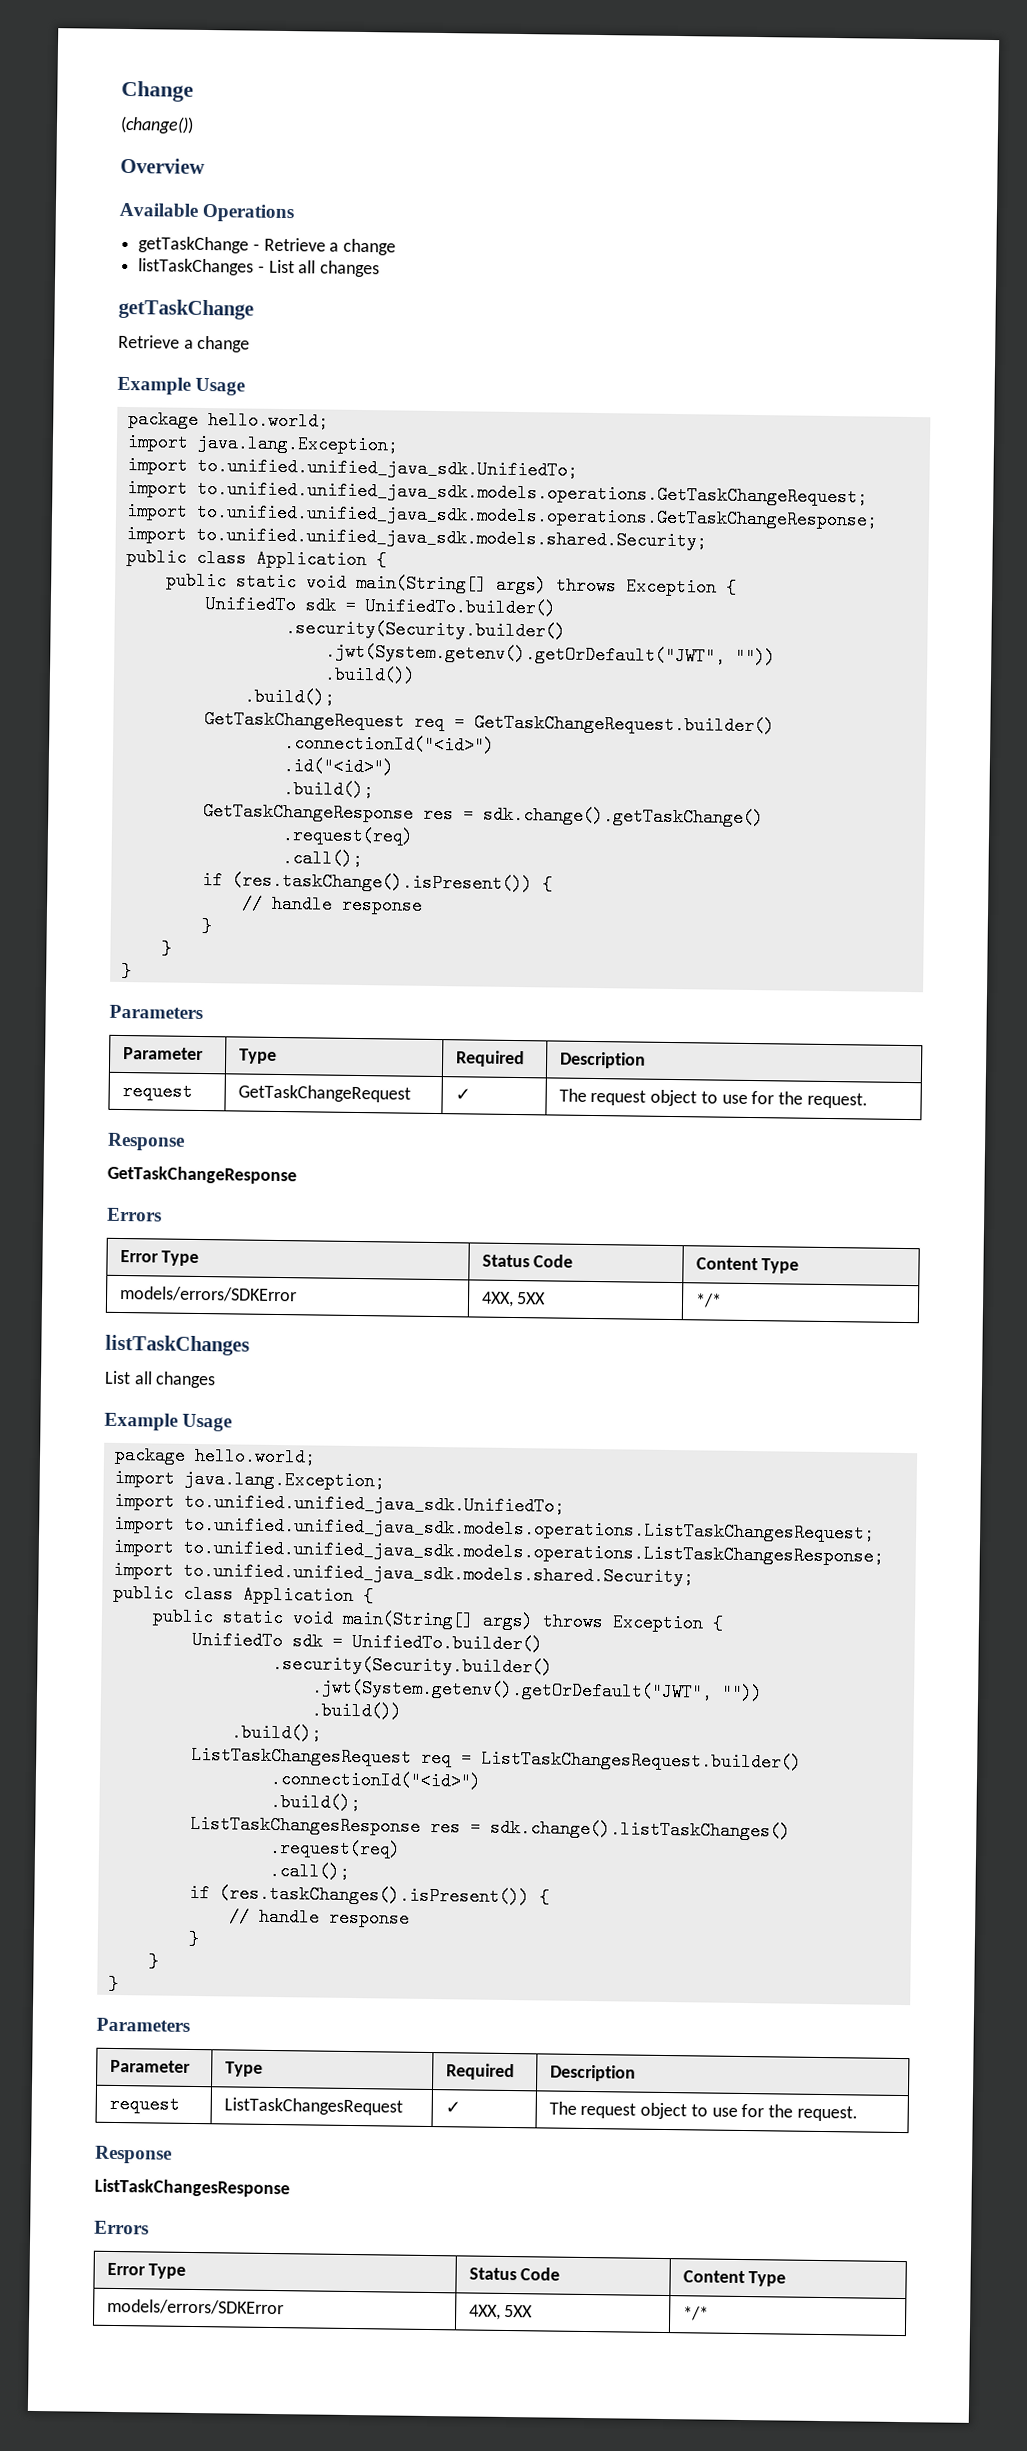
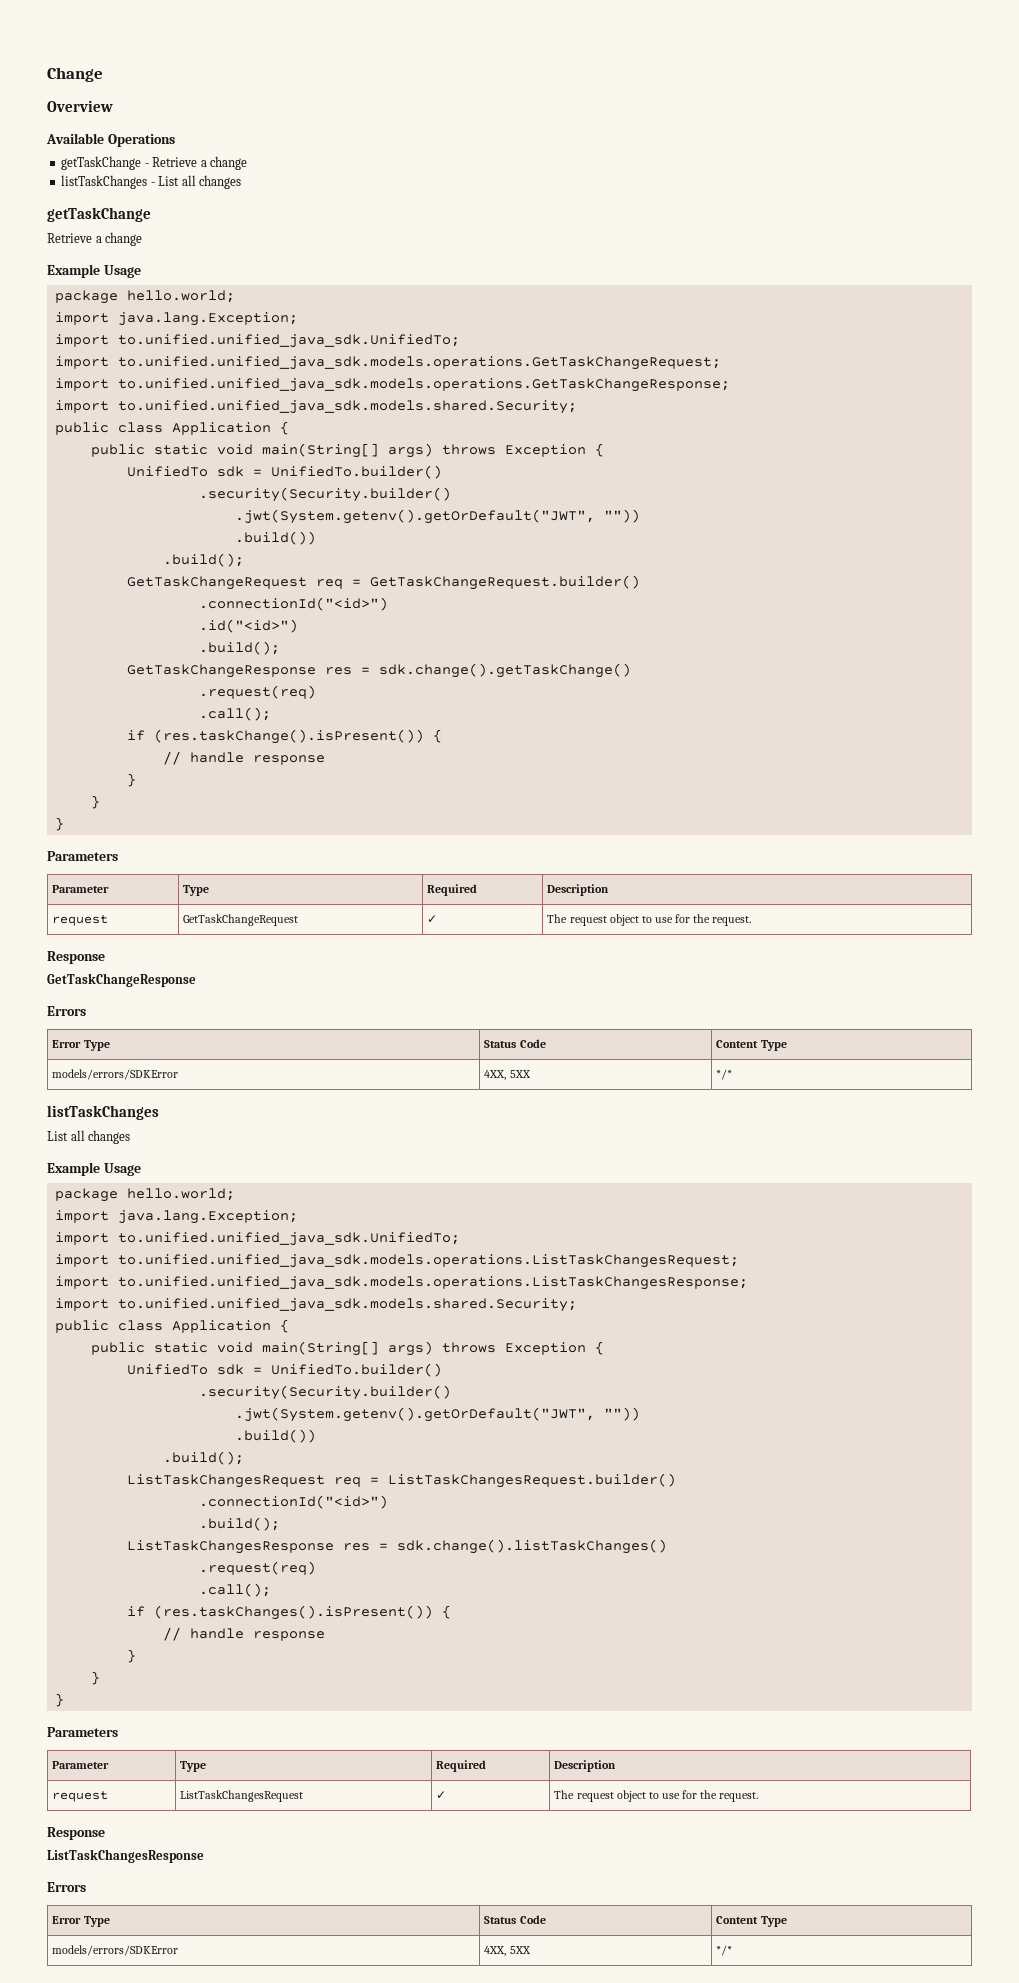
- (change())

